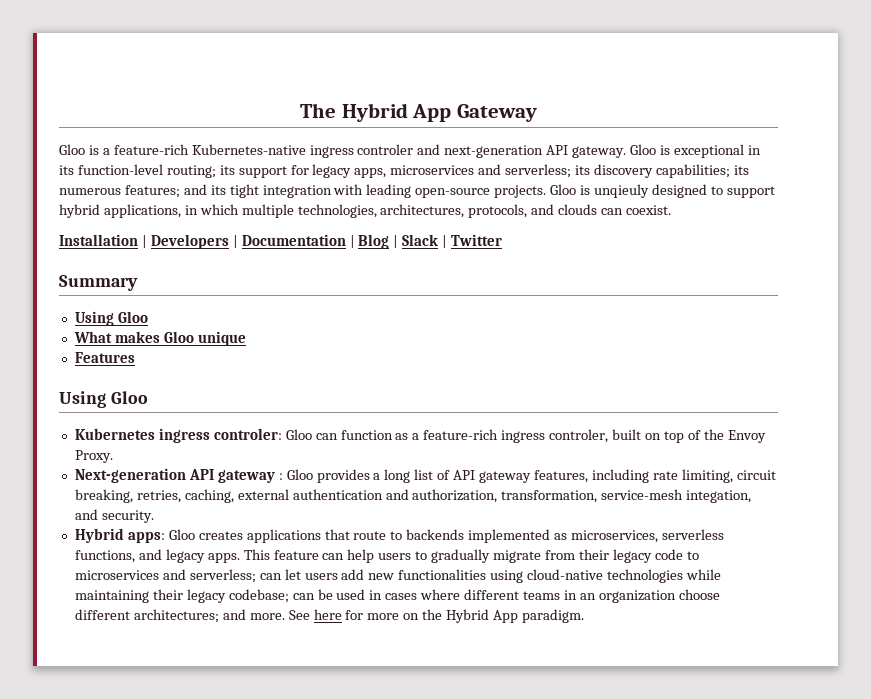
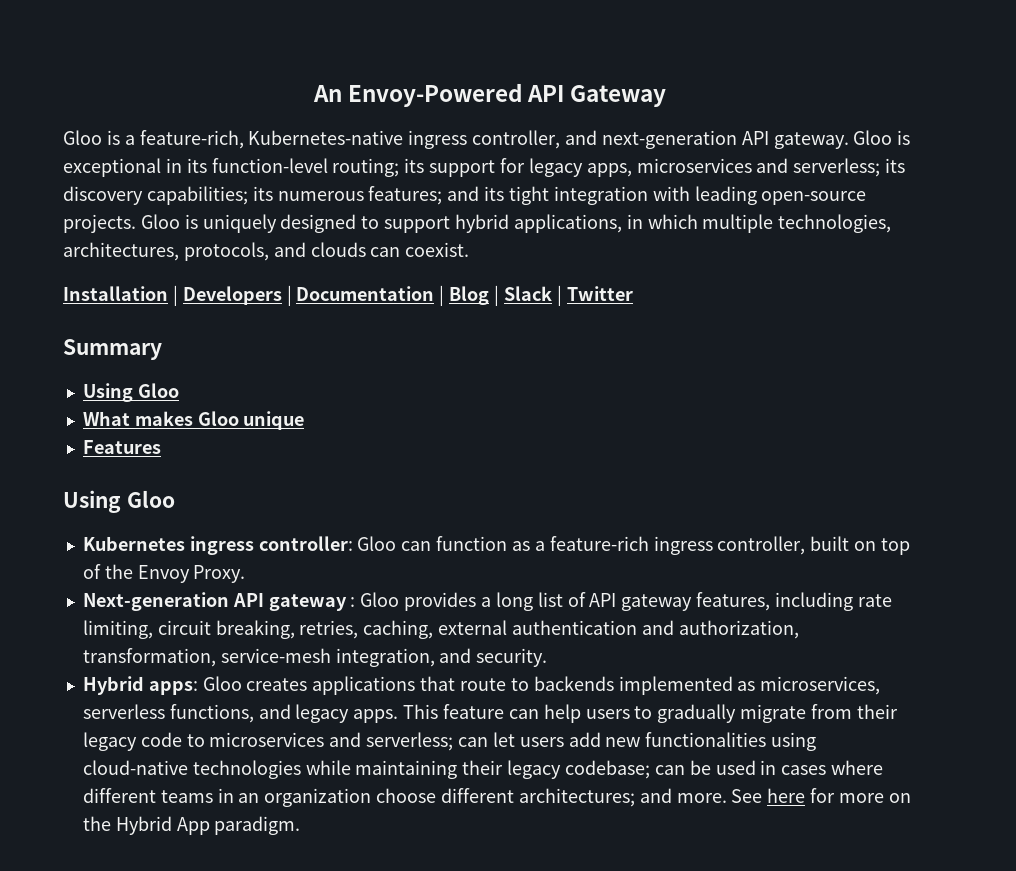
- The Hybrid App Gateway
+ An Envoy-Powered API Gateway
- Gloo is a feature-rich Kubernetes-native ingress controler and next-generation API gateway.
+ Gloo is a feature-rich, Kubernetes-native ingress controller, and next-generation API gateway.
- Gloo is unqieuly designed to support hybrid applications, in which multiple technologies, architectures, protocols, and clouds can coexist.
+ Gloo is uniquely designed to support hybrid applications, in which multiple technologies, architectures, protocols, and clouds can coexist.
- Kubernetes ingress controler: Gloo can function as a feature-rich ingress controler, built on top of the Envoy Proxy.
+ Kubernetes ingress controller: Gloo can function as a feature-rich ingress controller, built on top of the Envoy Proxy.
- Next-generation API gateway : Gloo provides a long list of API gateway features, including rate limiting, circuit breaking, retries, caching, external authentication and authorization, transformation, service-mesh integation, and security.
+ Next-generation API gateway : Gloo provides a long list of API gateway features, including rate limiting, circuit breaking, retries, caching, external authentication and authorization, transformation, service-mesh integration, and security.

